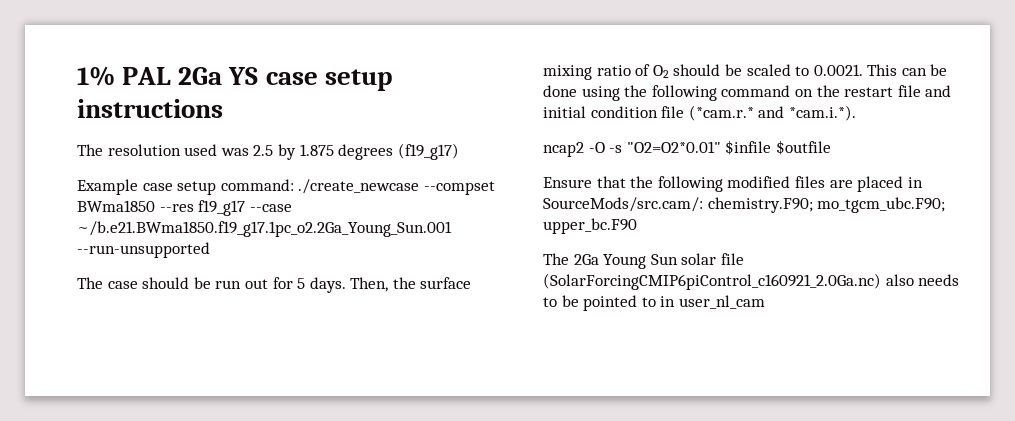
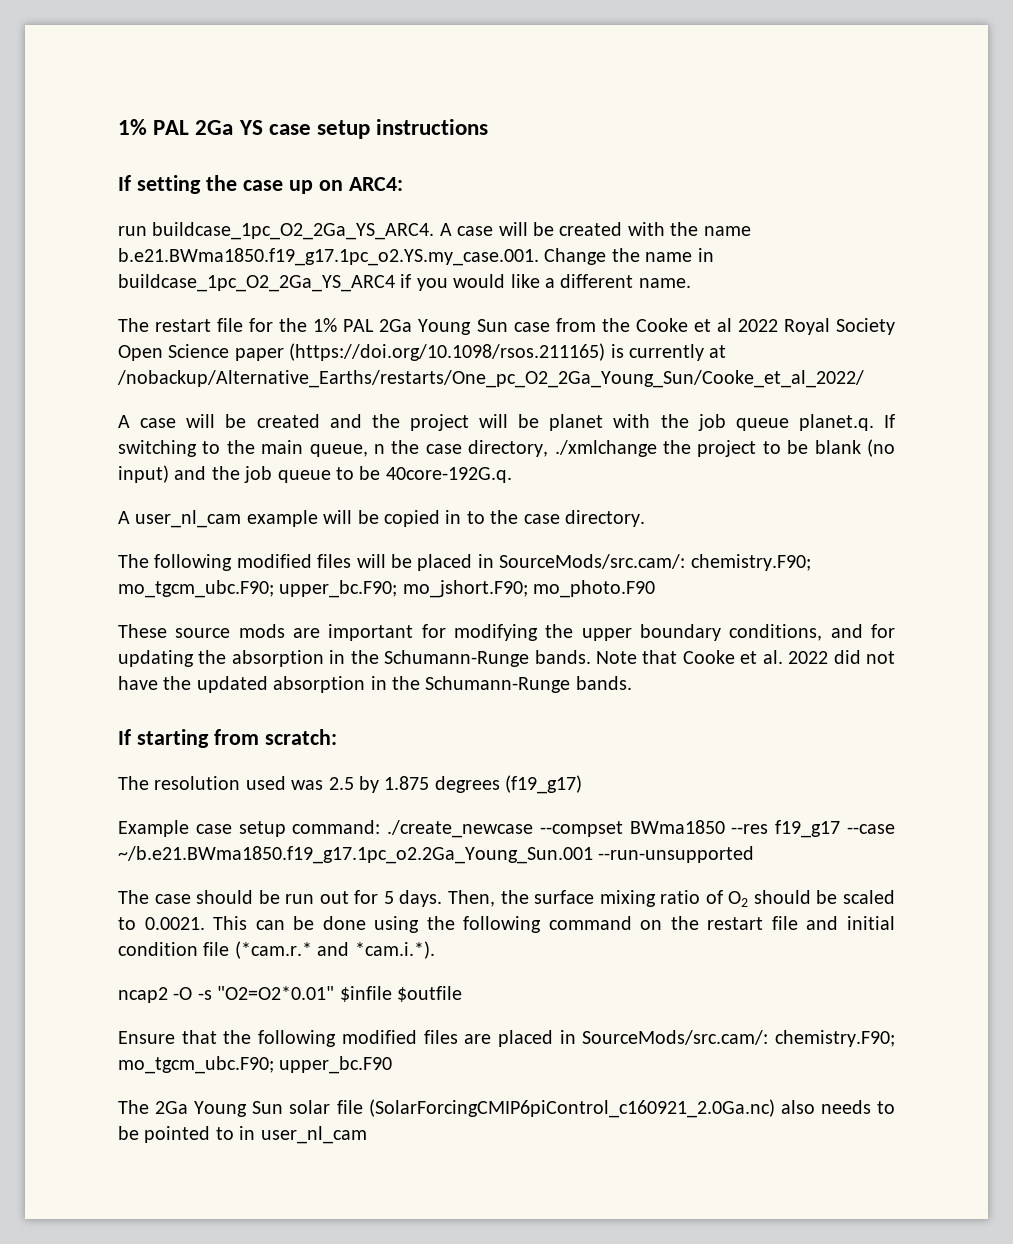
+ If setting the case up on ARC4:
+ run buildcase_1pc_O2_2Ga_YS_ARC4. A case will be created with the name b.e21.BWma1850.f19_g17.1pc_o2.YS.my_case.001. Change the name in buildcase_1pc_O2_2Ga_YS_ARC4 if you would like a different name.
+ The restart file for the 1% PAL 2Ga Young Sun case from the Cooke et al 2022 Royal Society Open Science paper (https://doi.org/10.1098/rsos.211165) is currently at /nobackup/Alternative_Earths/restarts/One_pc_O2_2Ga_Young_Sun/Cooke_et_al_2022/
+ A case will be created and the project will be planet with the job queue planet.q. If switching to the main queue, n the case directory, ./xmlchange the project to be blank (no input) and the job queue to be 40core-192G.q.
+ A user_nl_cam example will be copied in to the case directory.
+ The following modified files will be placed in SourceMods/src.cam/: chemistry.F90; mo_tgcm_ubc.F90; upper_bc.F90; mo_jshort.F90; mo_photo.F90
+ These source mods are important for modifying the upper boundary conditions, and for updating the absorption in the Schumann-Runge bands. Note that Cooke et al. 2022 did not have the updated absorption in the Schumann-Runge bands.
+ If starting from scratch:

